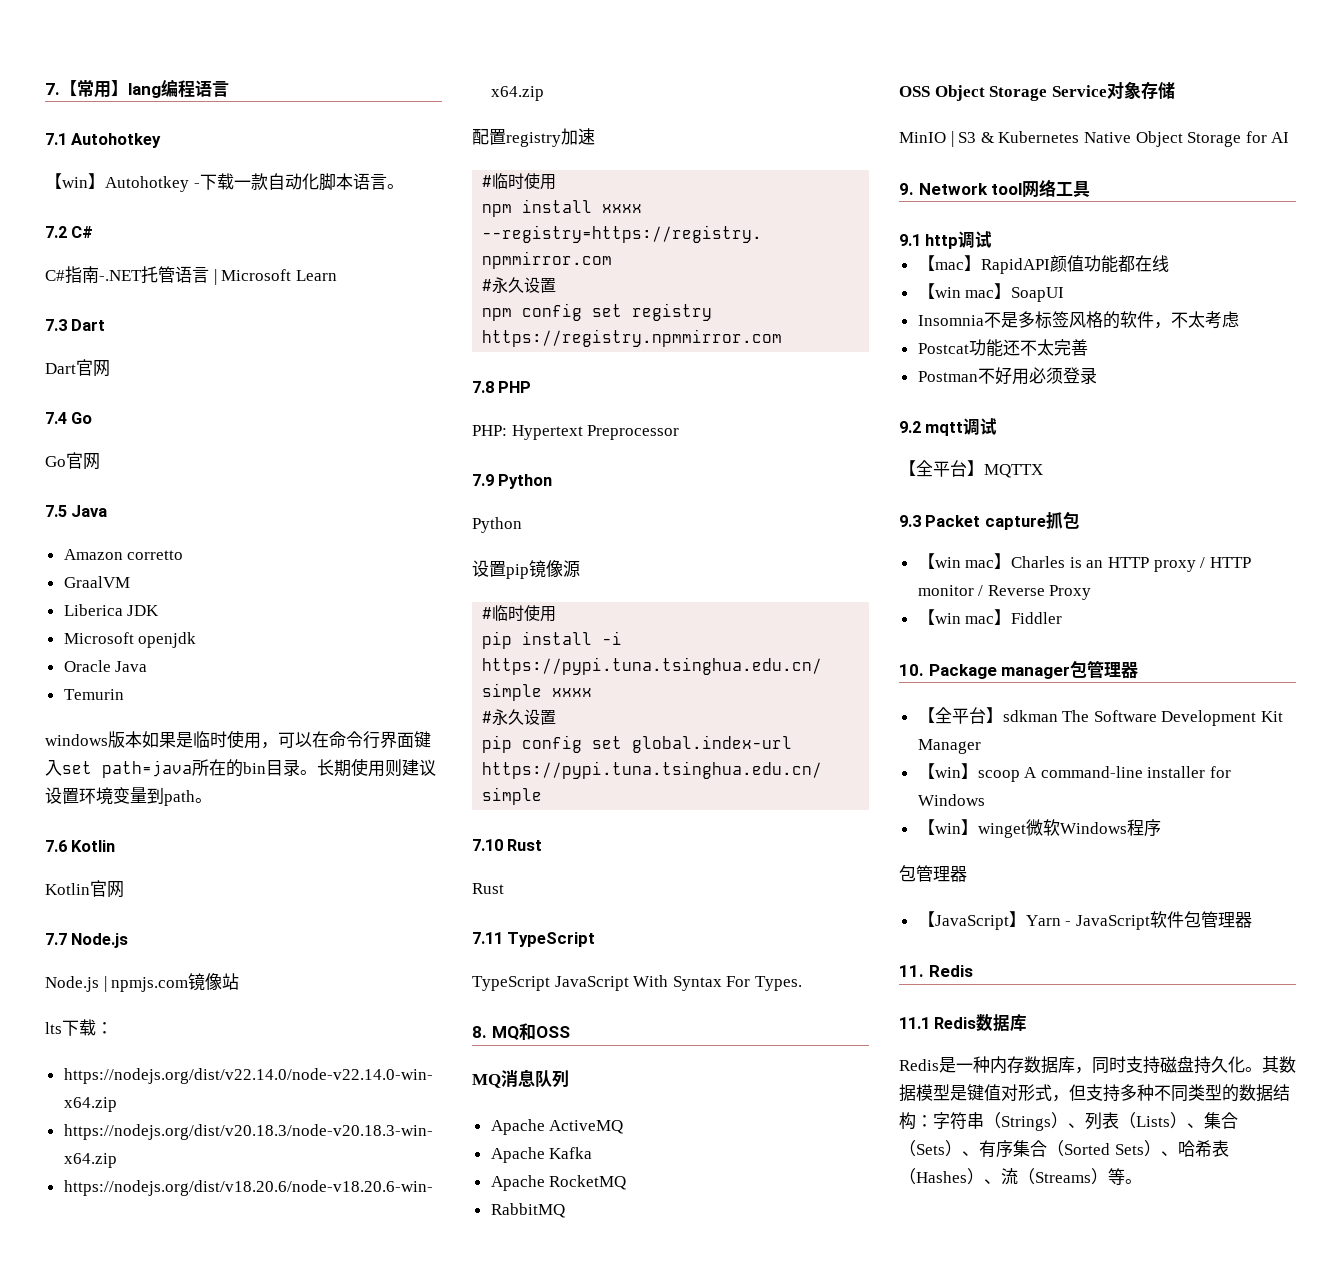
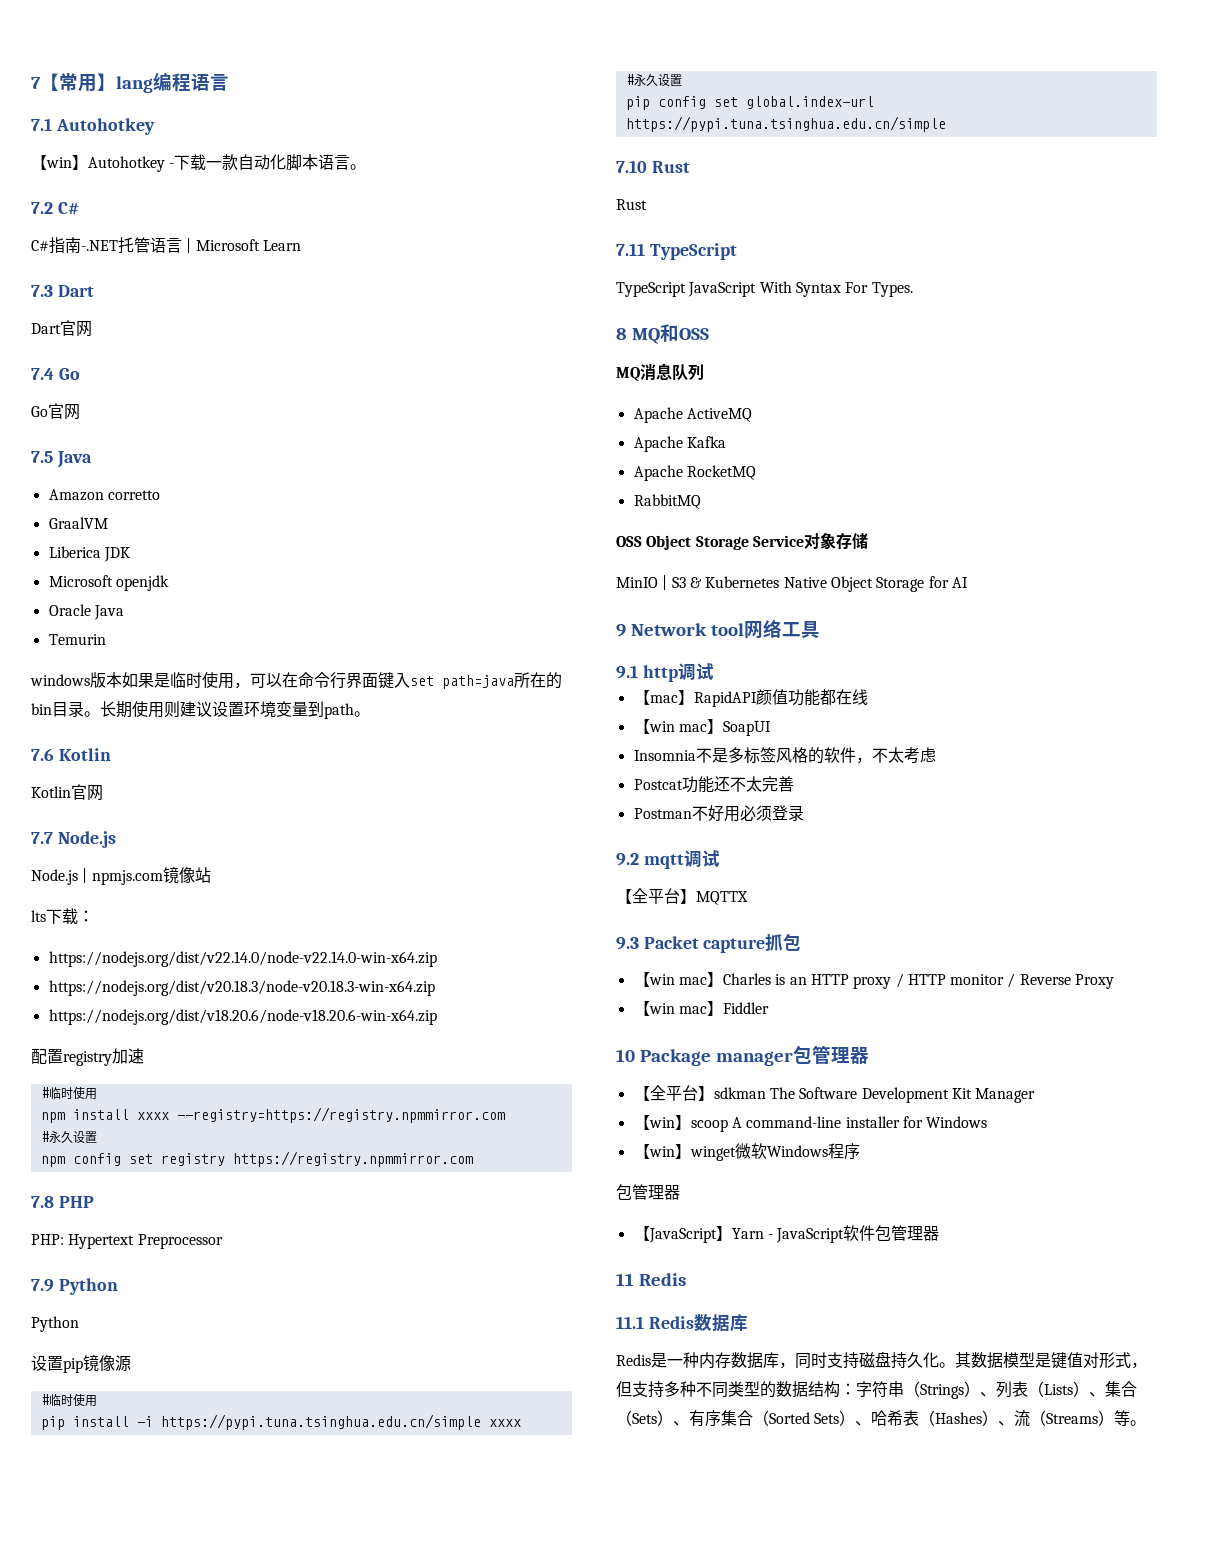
- 7.【常用】lang编程语言
+ 7【常用】lang编程语言
- 8. MQ和OSS
+ 8 MQ和OSS
- 9. Network tool网络工具
+ 9 Network tool网络工具
- 10. Package manager包管理器
+ 10 Package manager包管理器
- 11. Redis
+ 11 Redis

